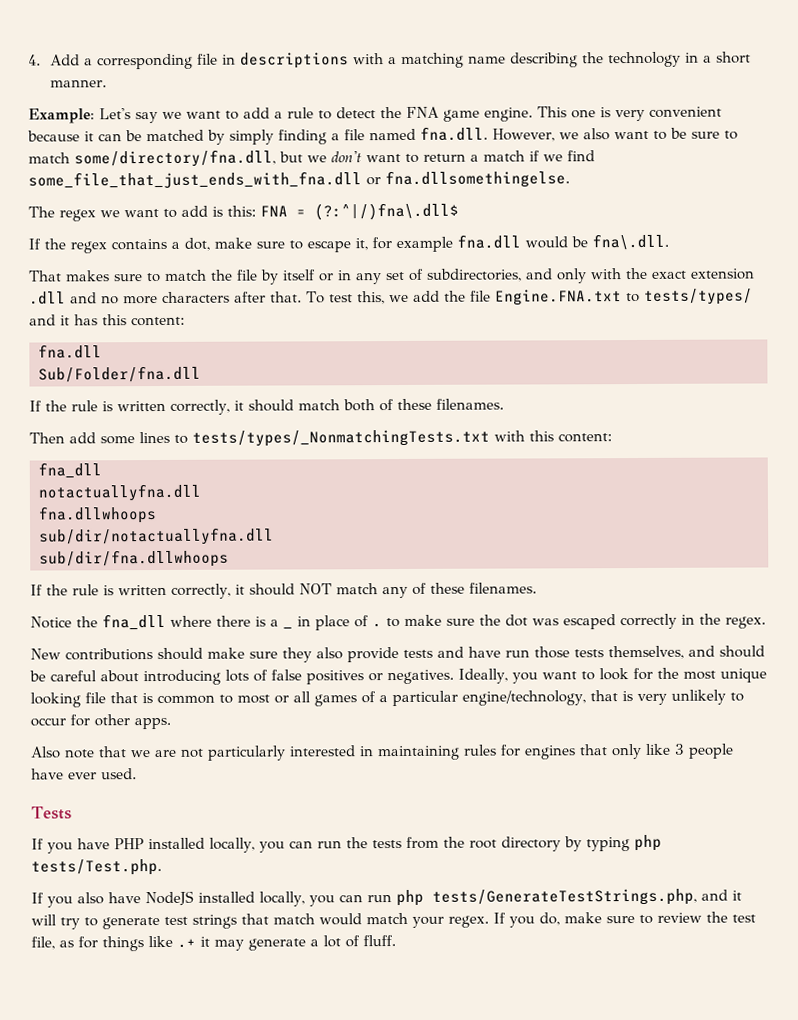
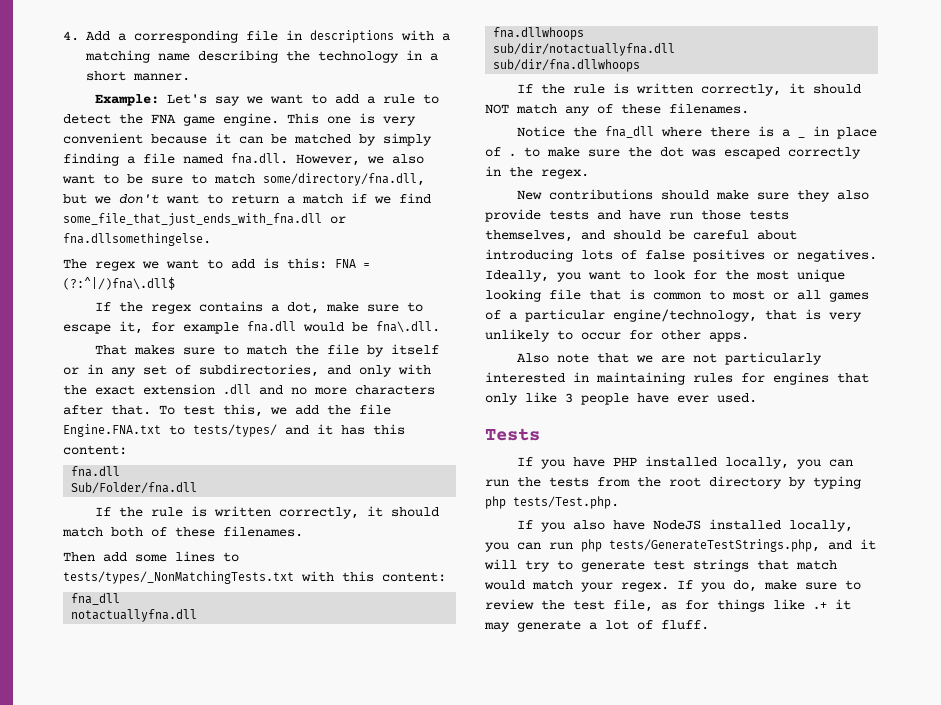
- Then add some lines to tests/types/_NonmatchingTests.txt with this content:
+ Then add some lines to tests/types/_NonMatchingTests.txt with this content:

